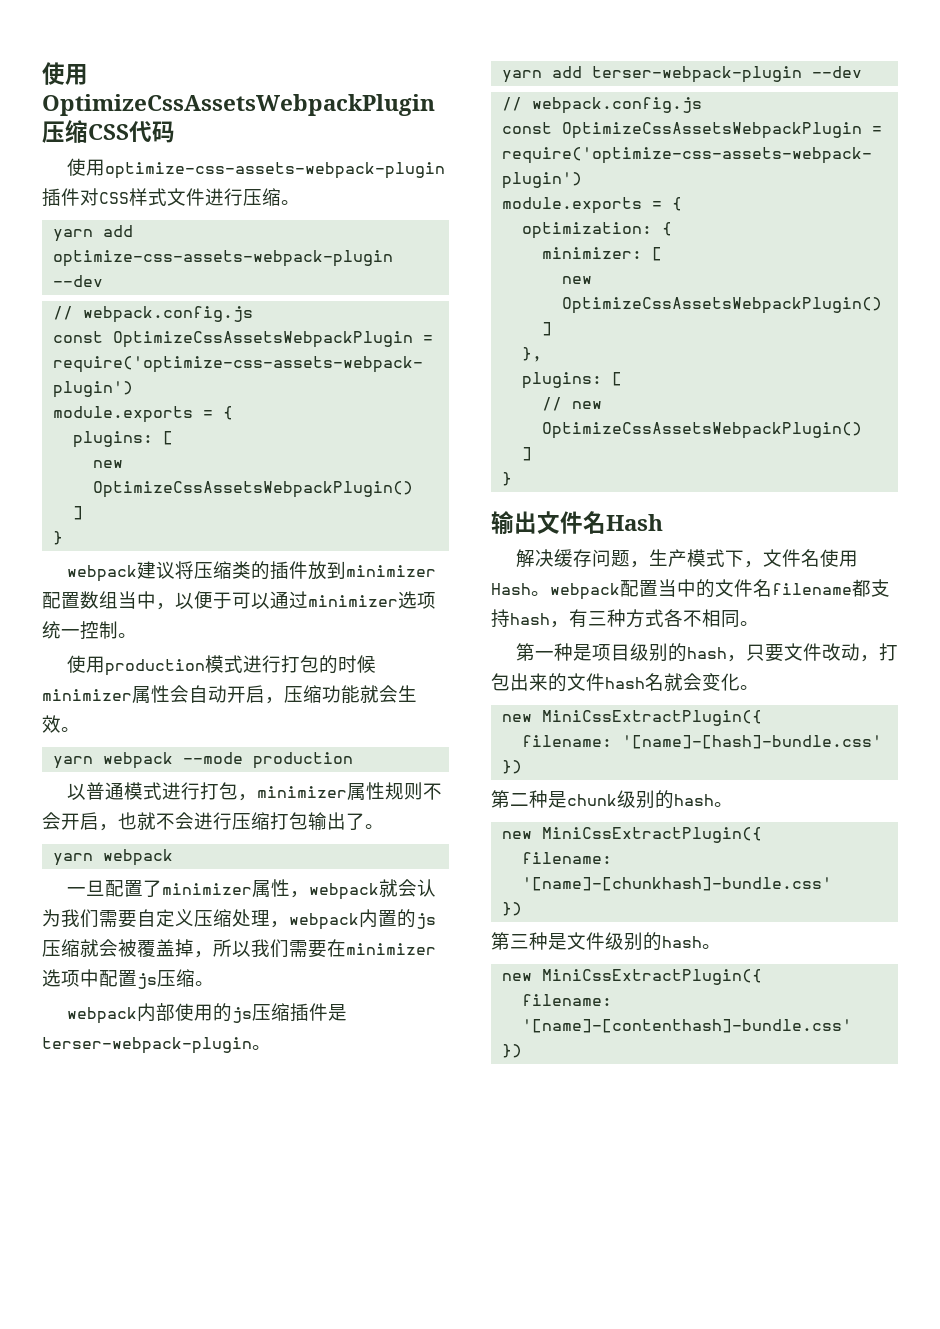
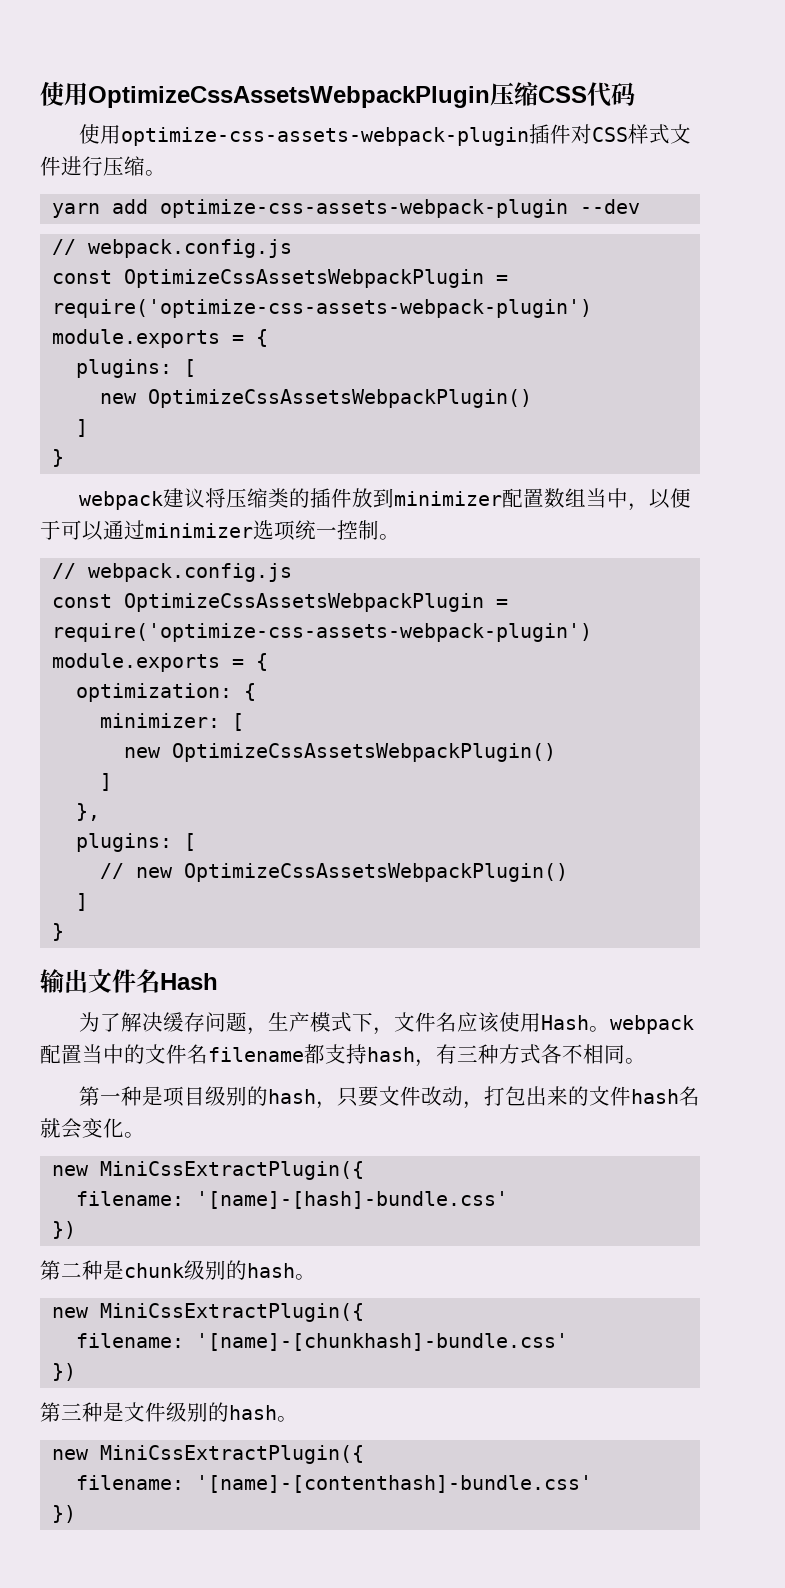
- 使用production模式进行打包的时候minimizer属性会自动开启，压缩功能就会生效。
- yarn webpack --mode production
- 以普通模式进行打包，minimizer属性规则不会开启，也就不会进行压缩打包输出了。
- yarn webpack
- 一旦配置了minimizer属性，webpack就会认为我们需要自定义压缩处理，webpack内置的js压缩就会被覆盖掉，所以我们需要在minimizer选项中配置js压缩。
- webpack内部使用的js压缩插件是terser-webpack-plugin。
- yarn add terser-webpack-plugin --dev
- 解决缓存问题，生产模式下，文件名使用Hash。webpack配置当中的文件名filename都支持hash，有三种方式各不相同。
+ 为了解决缓存问题，生产模式下，文件名应该使用Hash。webpack配置当中的文件名filename都支持hash，有三种方式各不相同。

